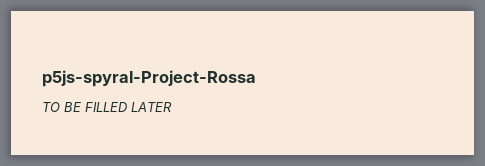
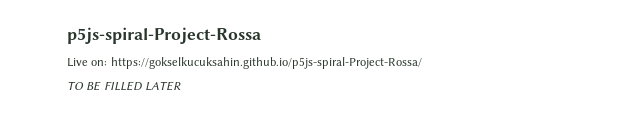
- p5js-spyral-Project-Rossa
+ p5js-spiral-Project-Rossa
+ Live on: https://gokselkucuksahin.github.io/p5js-spiral-Project-Rossa/

